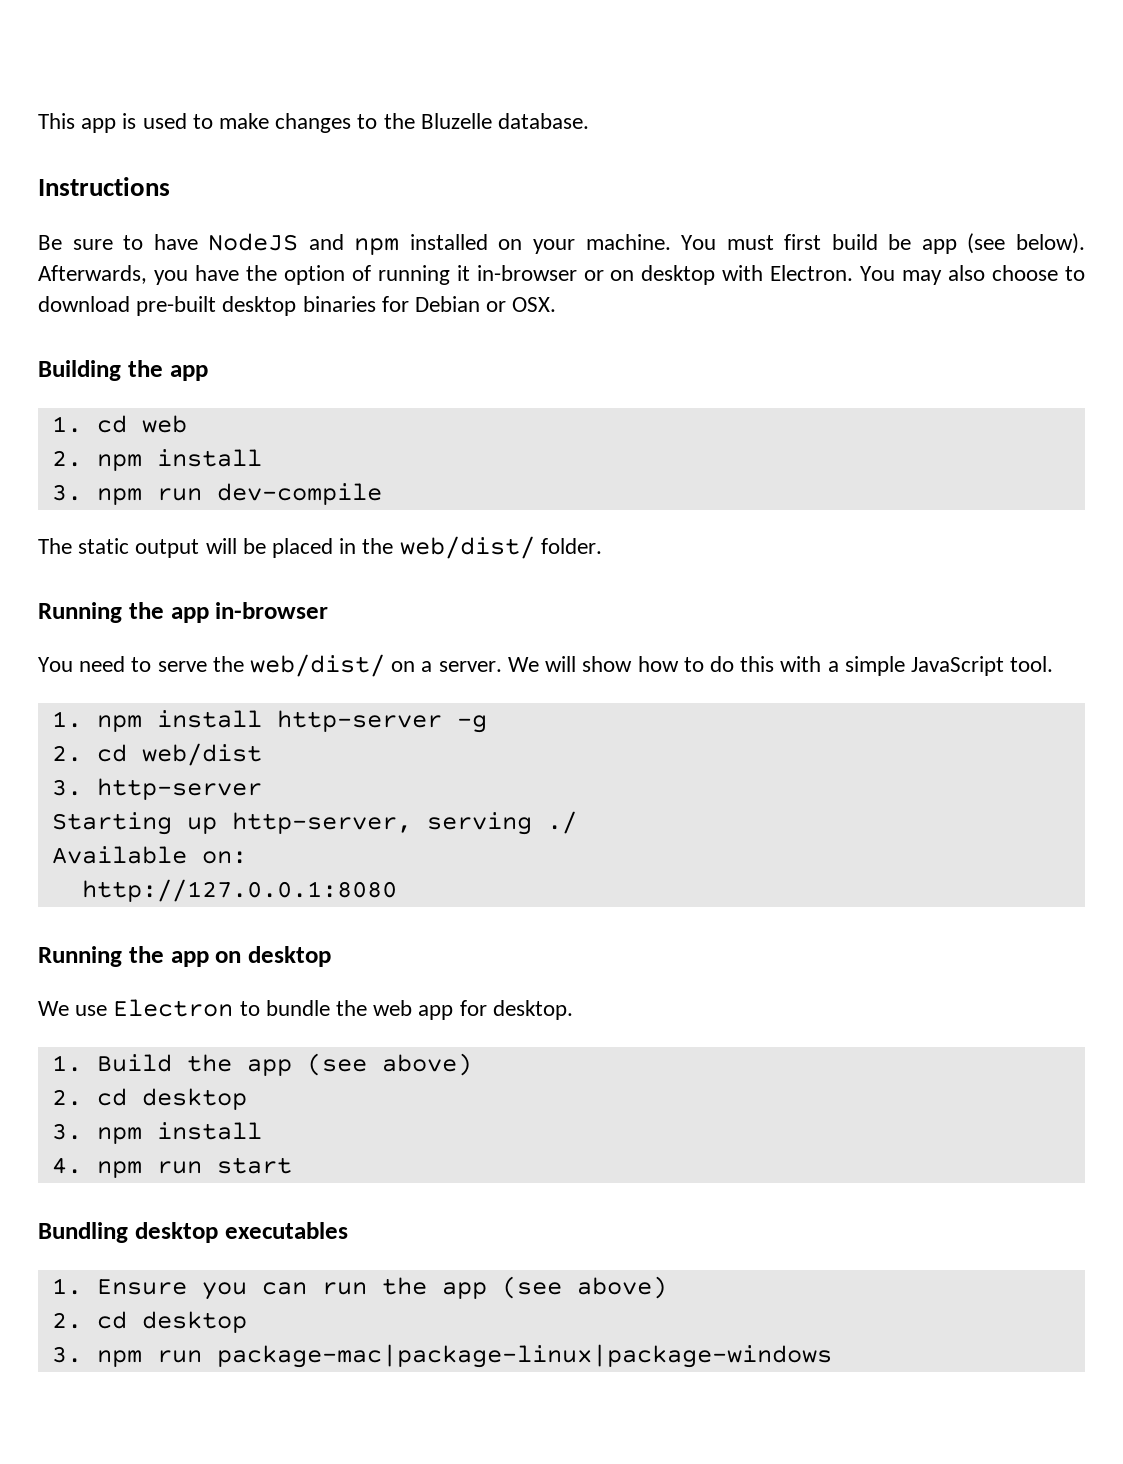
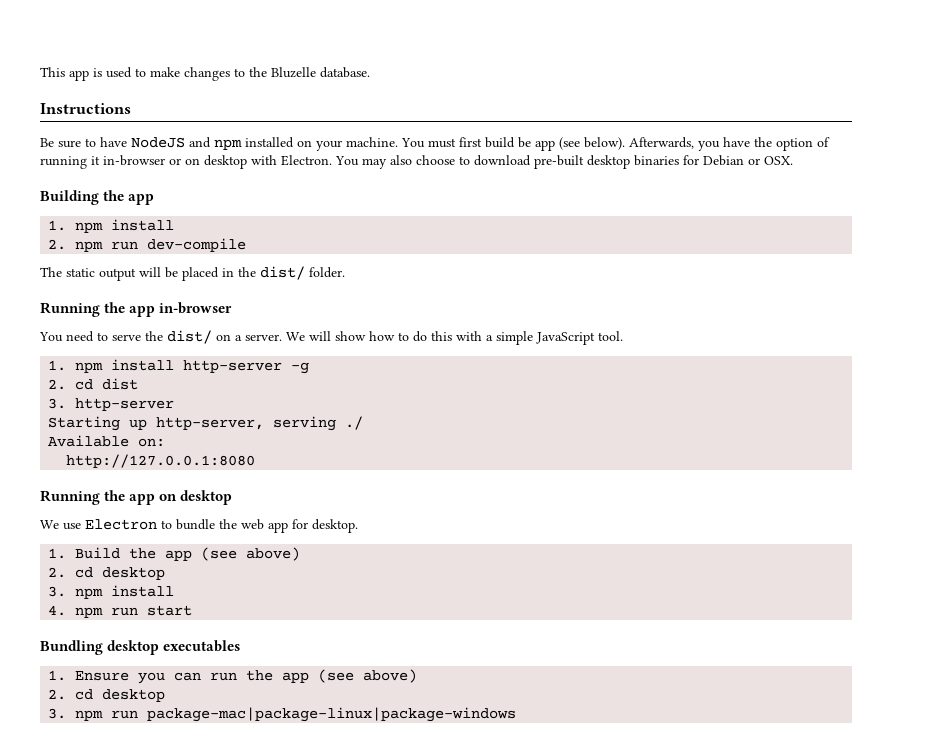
  Building the app
- 1. cd web
- 2. npm install
- 3. npm run dev-compile
+ 1. npm install
+ 2. npm run dev-compile
- The static output will be placed in the web/dist/ folder.
+ The static output will be placed in the dist/ folder.
- You need to serve the web/dist/ on a server.
+ You need to serve the dist/ on a server.
- 2. cd web/dist
+ 2. cd dist

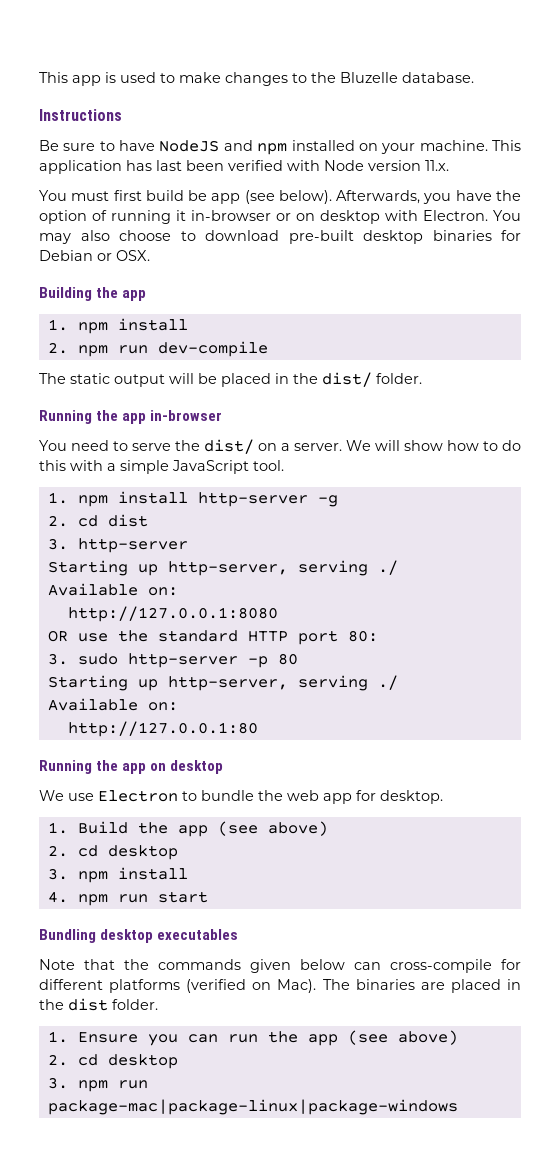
- Be sure to have NodeJS and npm installed on your machine. You must first build be app (see below).
+ Be sure to have NodeJS and npm installed on your machine. This application has last been verified with Node version 11.x.
+ You must first build be app (see below).
+ OR use the standard HTTP port 80:
+ 3. sudo http-server -p 80
+ Starting up http-server, serving ./
+ Available on:
+ http://127.0.0.1:80
+ Note that the commands given below can cross-compile for different platforms (verified on Mac). The binaries are placed in the dist folder.

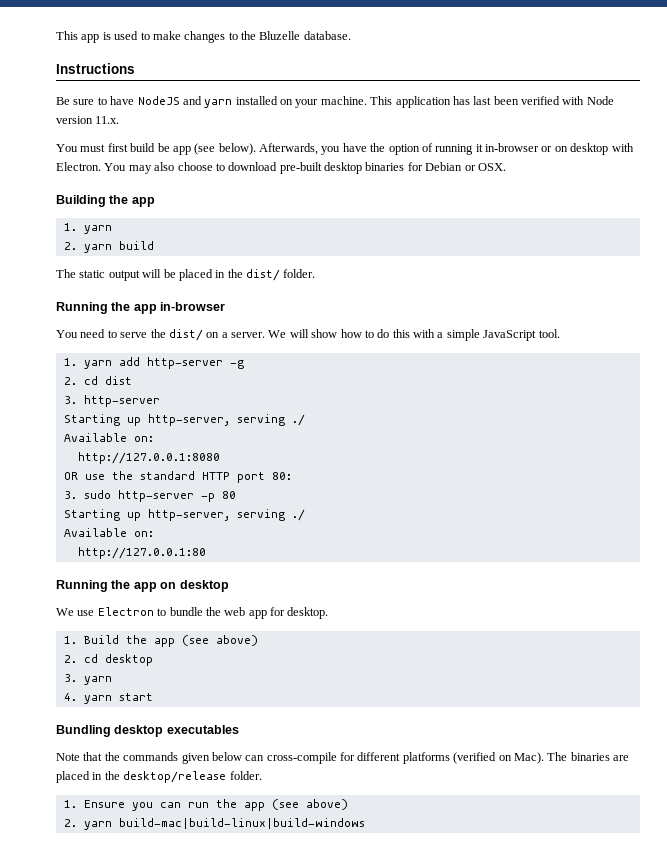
- Be sure to have NodeJS and npm installed on your machine.
+ Be sure to have NodeJS and yarn installed on your machine.
  Building the app
- 1. npm install
- 2. npm run dev-compile
+ 1. yarn
+ 2. yarn build
- 1. npm install http-server -g
+ 1. yarn add http-server -g
- 3. npm install
+ 3. yarn
- 4. npm run start
+ 4. yarn start
- The binaries are placed in the dist folder.
+ The binaries are placed in the desktop/release folder.
  1. Ensure you can run the app (see above)
- 2. cd desktop
- 3. npm run package-mac|package-linux|package-windows
+ 2. yarn build-mac|build-linux|build-windows

